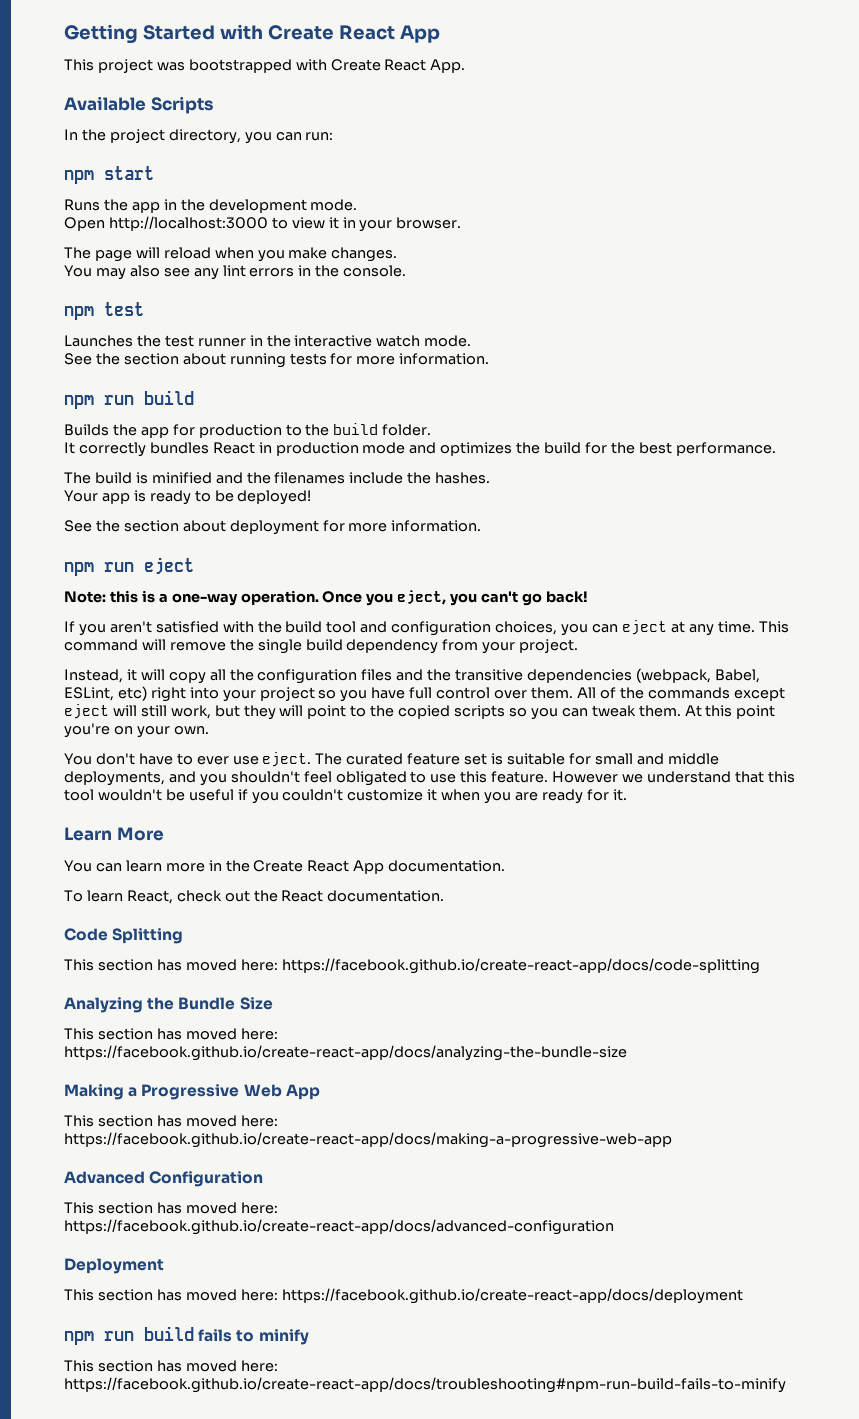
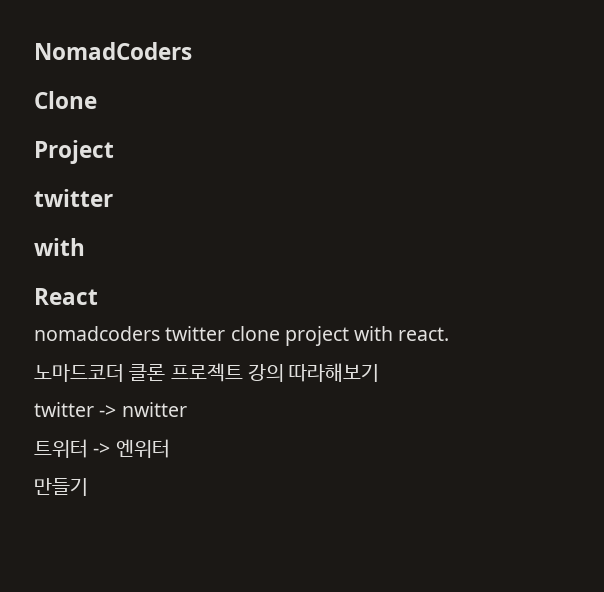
- Getting Started with Create React App
- This project was bootstrapped with Create React App.
- Available Scripts
- In the project directory, you can run:
- npm start
- Runs the app in the development mode.
- Open http://localhost:3000 to view it in your browser.
- The page will reload when you make changes.
- You may also see any lint errors in the console.
- npm test
- Launches the test runner in the interactive watch mode.
- See the section about running tests for more information.
- npm run build
- Builds the app for production to the build folder.
- It correctly bundles React in production mode and optimizes the build for the best performance.
- The build is minified and the filenames include the hashes.
- Your app is ready to be deployed!
- See the section about deployment for more information.
- npm run eject
- Note: this is a one-way operation. Once you eject, you can't go back!
- If you aren't satisfied with the build tool and configuration choices, you can eject at any time. This command will remove the single build dependency from your project.
- Instead, it will copy all the configuration files and the transitive dependencies (webpack, Babel, ESLint, etc) right into your project so you have full control over them. All of the commands except eject will still work, but they will point to the copied scripts so you can tweak them. At this point you're on your own.
- You don't have to ever use eject. The curated feature set is suitable for small and middle deployments, and you shouldn't feel obligated to use this feature. However we understand that this tool wouldn't be useful if you couldn't customize it when you are ready for it.
- Learn More
- You can learn more in the Create React App documentation.
- To learn React, check out the React documentation.
- Code Splitting
- This section has moved here: https://facebook.github.io/create-react-app/docs/code-splitting
- Analyzing the Bundle Size
- This section has moved here: https://facebook.github.io/create-react-app/docs/analyzing-the-bundle-size
- Making a Progressive Web App
- This section has moved here: https://facebook.github.io/create-react-app/docs/making-a-progressive-web-app
- Advanced Configuration
- This section has moved here: https://facebook.github.io/create-react-app/docs/advanced-configuration
- Deployment
- This section has moved here: https://facebook.github.io/create-react-app/docs/deployment
- npm run build fails to minify
- This section has moved here: https://facebook.github.io/create-react-app/docs/troubleshooting#npm-run-build-fails-to-minify
+ NomadCoders
+ Clone
+ Project
+ twitter
+ with
+ React
+ nomadcoders twitter clone project with react.
+ 노마드코더 클론 프로젝트 강의 따라해보기
+ twitter -> nwitter
+ 트위터 -> 엔위터
+ 만들기

